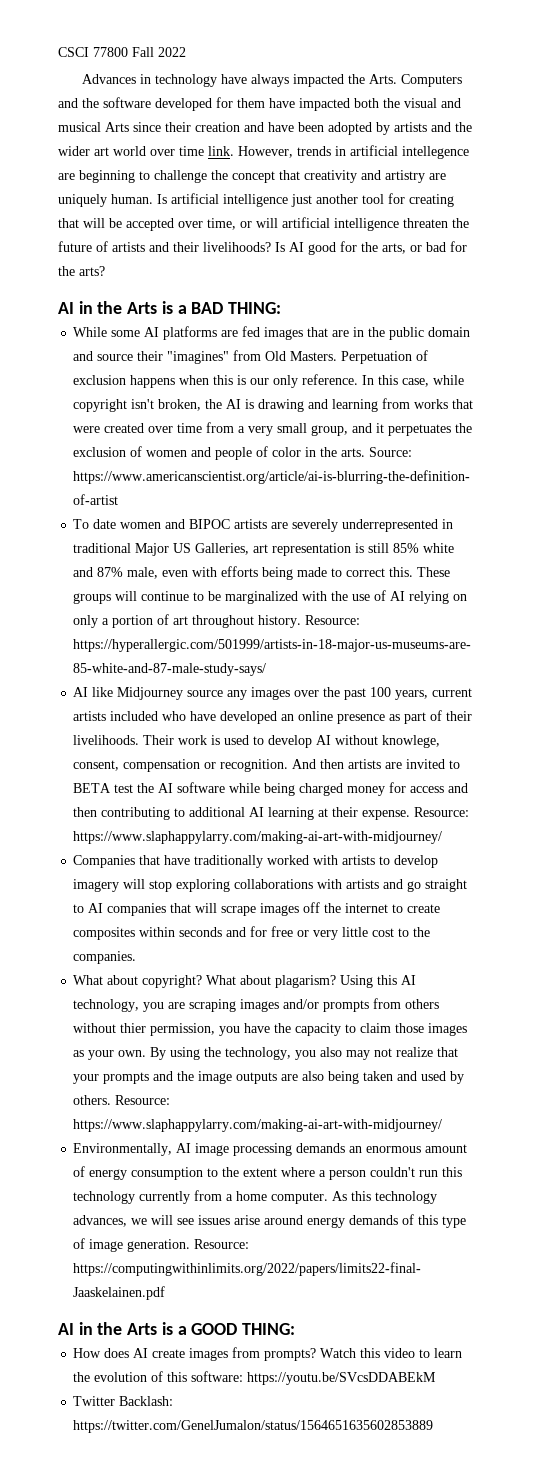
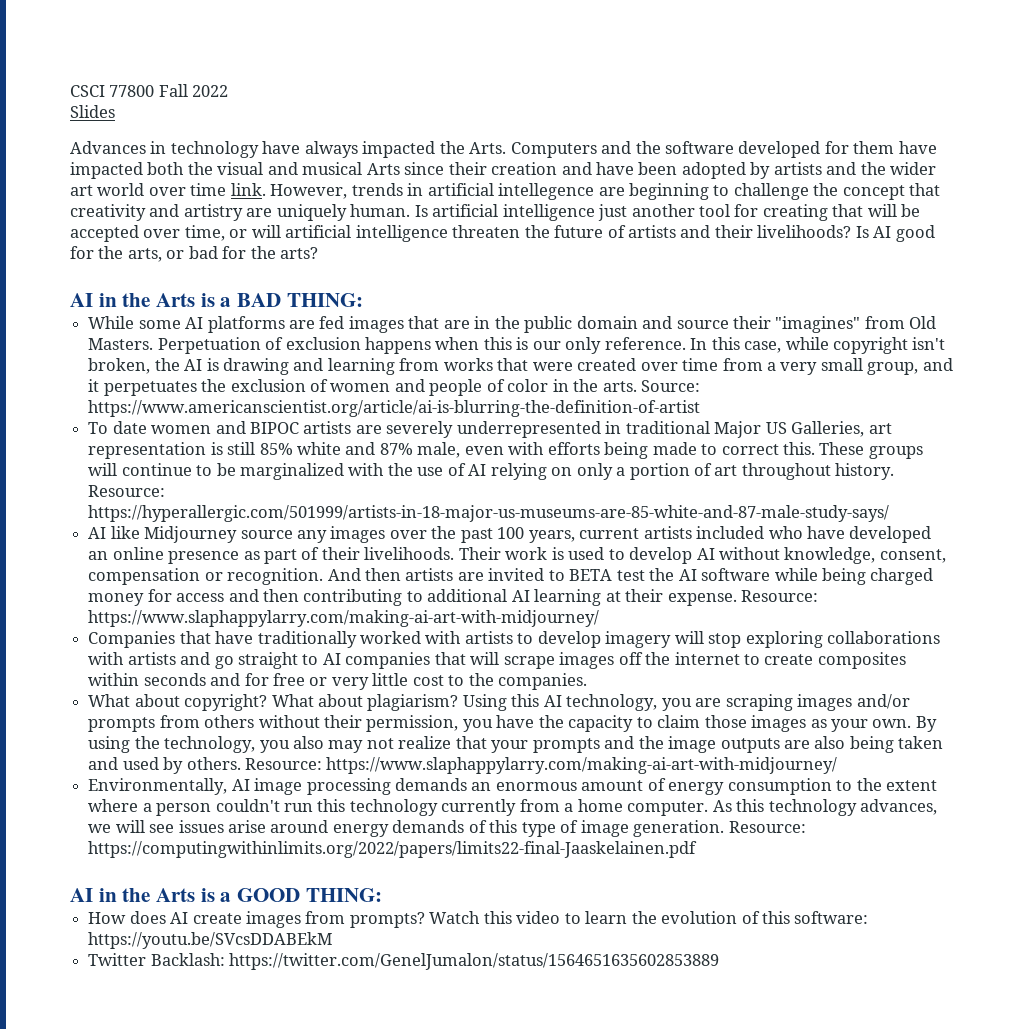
+ Slides
- Their work is used to develop AI without knowlege, consent, compensation or recognition.
+ Their work is used to develop AI without knowledge, consent, compensation or recognition.
- What about plagarism?
+ What about plagiarism?
- Using this AI technology, you are scraping images and/or prompts from others without thier permission, you have the capacity to claim those images as your own.
+ Using this AI technology, you are scraping images and/or prompts from others without their permission, you have the capacity to claim those images as your own.

